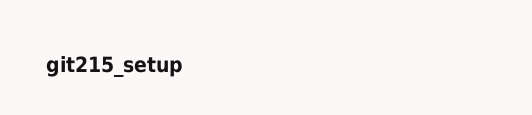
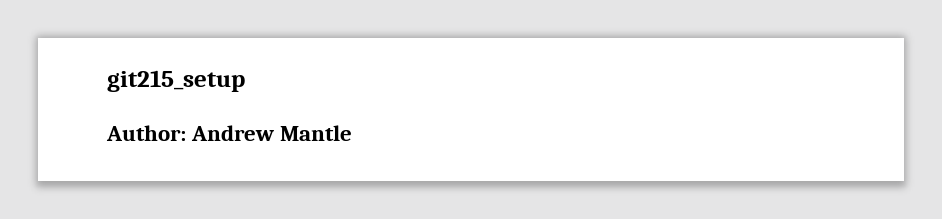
+ Author: Andrew Mantle

